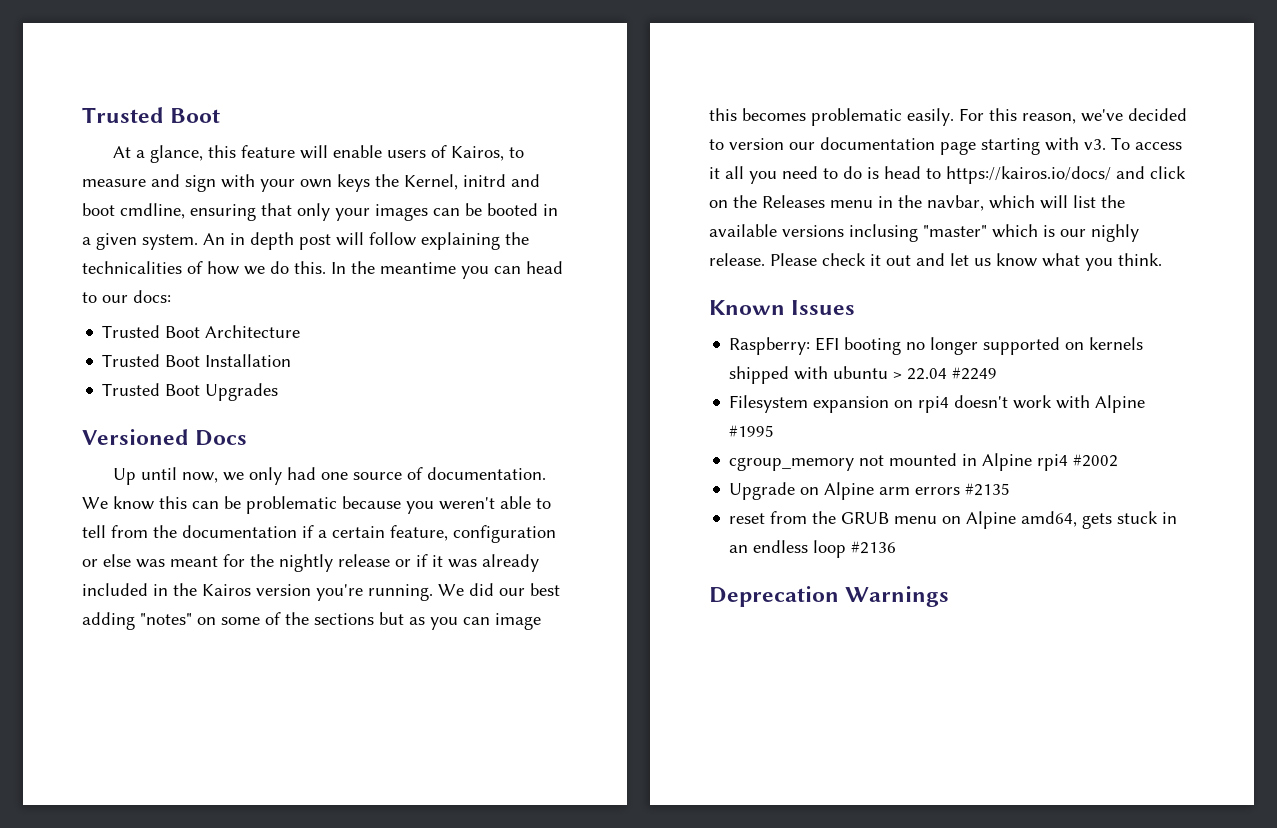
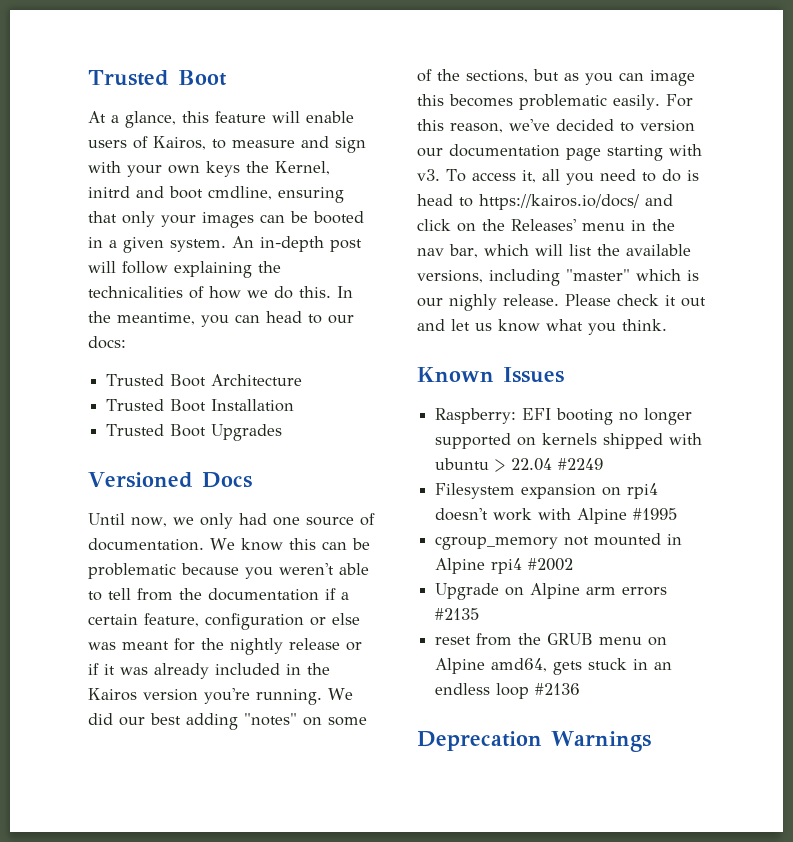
- An in depth post will follow explaining the technicalities of how we do this.
+ An in-depth post will follow explaining the technicalities of how we do this.
- In the meantime you can head to our docs:
+ In the meantime, you can head to our docs:
- Up until now, we only had one source of documentation.
+ Until now, we only had one source of documentation.
- We did our best adding "notes" on some of the sections but as you can image this becomes problematic easily.
+ We did our best adding "notes" on some of the sections, but as you can image this becomes problematic easily.
- To access it all you need to do is head to https://kairos.io/docs/ and click on the Releases menu in the navbar, which will list the available versions inclusing "master" which is our nighly release.
+ To access it, all you need to do is head to https://kairos.io/docs/ and click on the Releases' menu in the nav bar, which will list the available versions, including "master" which is our nighly release.

